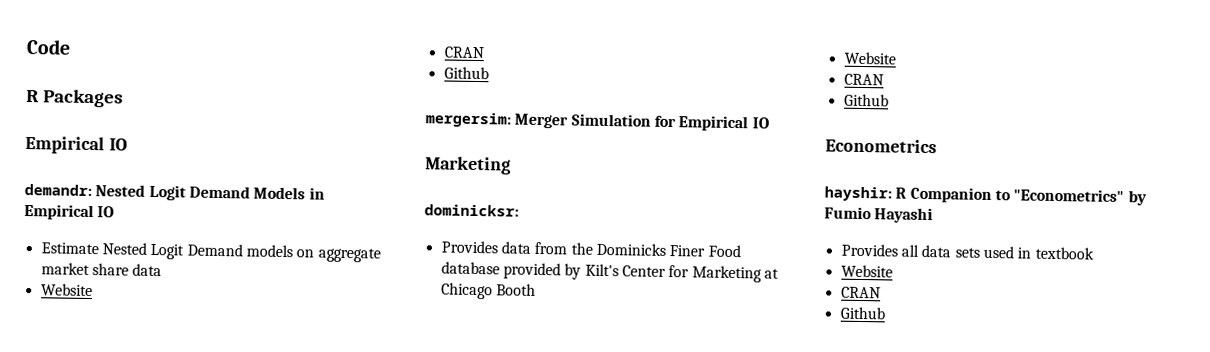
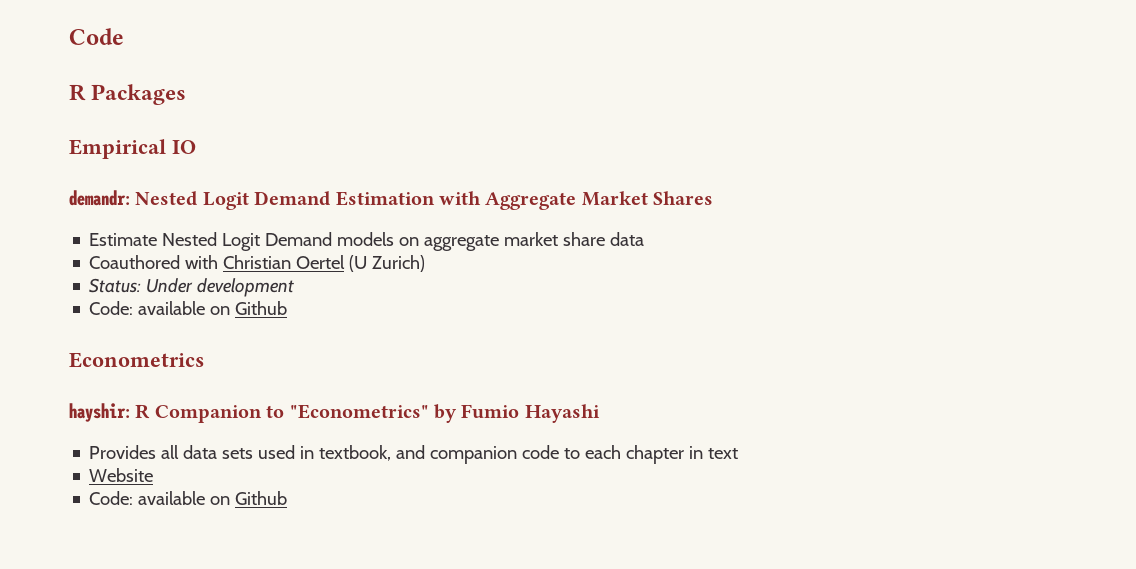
- demandr: Nested Logit Demand Models in Empirical IO
+ demandr: Nested Logit Demand Estimation with Aggregate Market Shares
  Estimate Nested Logit Demand models on aggregate market share data
- Website
- CRAN
- Github
- mergersim: Merger Simulation for Empirical IO
- Marketing
- dominicksr:
- Provides data from the Dominicks Finer Food database provided by Kilt's Center for Marketing at Chicago Booth
- Website
- CRAN
- Github
+ Coauthored with Christian Oertel (U Zurich)
+ Status: Under development
+ Code: available on Github
- Provides all data sets used in textbook
+ Provides all data sets used in textbook, and companion code to each chapter in text
  Website
- CRAN
- Github
+ Code: available on Github

